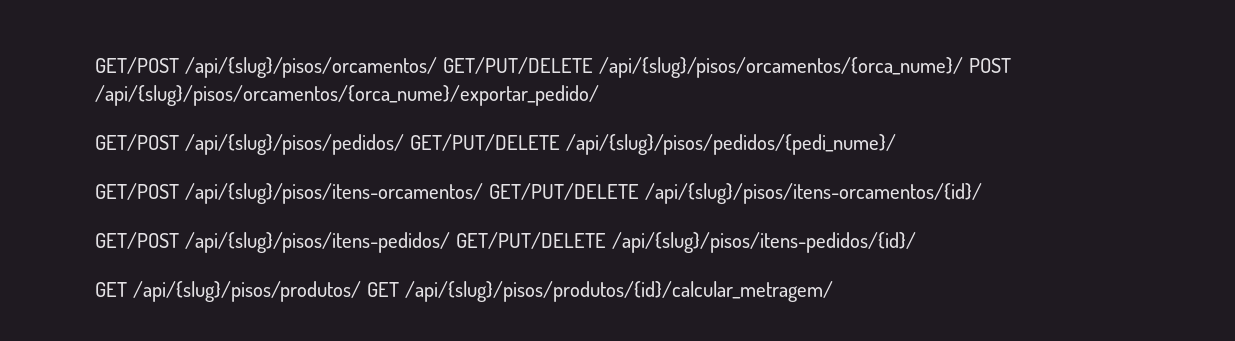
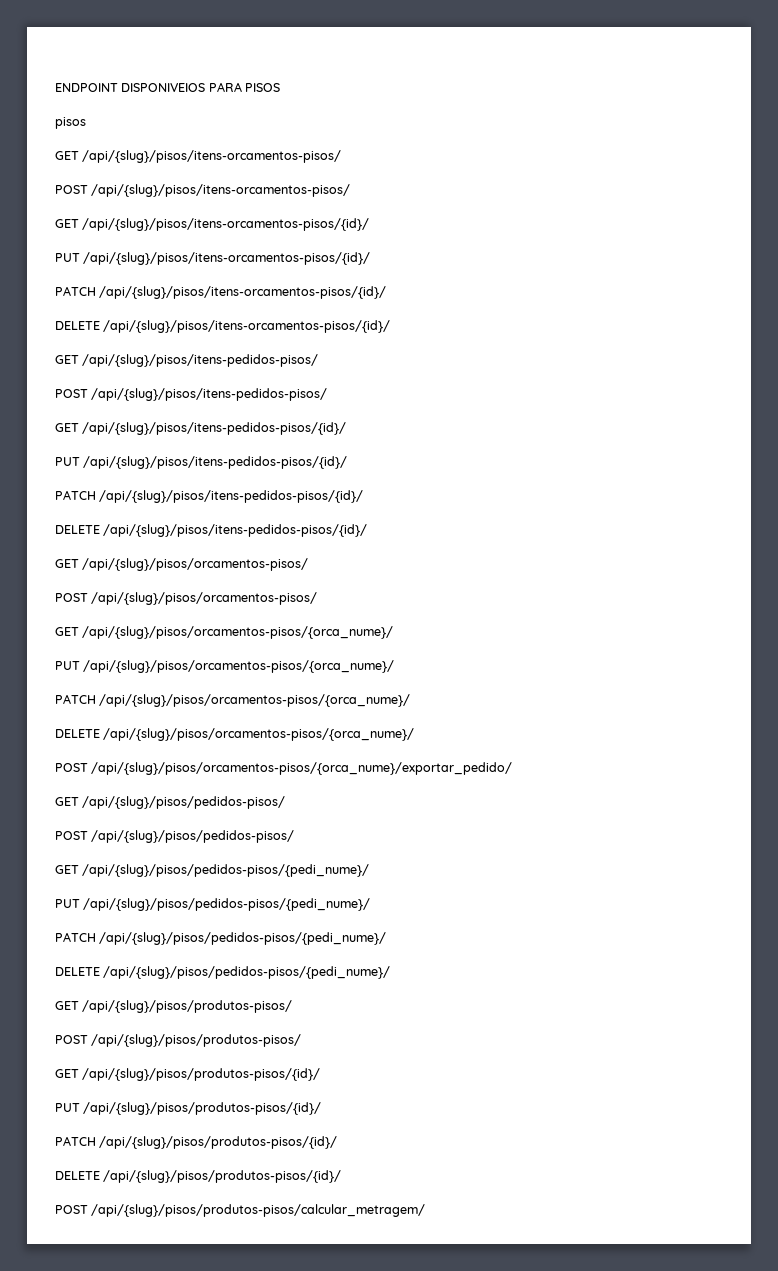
- GET/POST /api/{slug}/pisos/orcamentos/ GET/PUT/DELETE /api/{slug}/pisos/orcamentos/{orca_nume}/ POST /api/{slug}/pisos/orcamentos/{orca_nume}/exportar_pedido/
- GET/POST /api/{slug}/pisos/pedidos/ GET/PUT/DELETE /api/{slug}/pisos/pedidos/{pedi_nume}/
- GET/POST /api/{slug}/pisos/itens-orcamentos/ GET/PUT/DELETE /api/{slug}/pisos/itens-orcamentos/{id}/
- GET/POST /api/{slug}/pisos/itens-pedidos/ GET/PUT/DELETE /api/{slug}/pisos/itens-pedidos/{id}/
- GET /api/{slug}/pisos/produtos/ GET /api/{slug}/pisos/produtos/{id}/calcular_metragem/
+ ENDPOINT DISPONIVEIOS PARA PISOS
+ pisos
+ GET /api/{slug}/pisos/itens-orcamentos-pisos/
+ POST /api/{slug}/pisos/itens-orcamentos-pisos/
+ GET /api/{slug}/pisos/itens-orcamentos-pisos/{id}/
+ PUT /api/{slug}/pisos/itens-orcamentos-pisos/{id}/
+ PATCH /api/{slug}/pisos/itens-orcamentos-pisos/{id}/
+ DELETE /api/{slug}/pisos/itens-orcamentos-pisos/{id}/
+ GET /api/{slug}/pisos/itens-pedidos-pisos/
+ POST /api/{slug}/pisos/itens-pedidos-pisos/
+ GET /api/{slug}/pisos/itens-pedidos-pisos/{id}/
+ PUT /api/{slug}/pisos/itens-pedidos-pisos/{id}/
+ PATCH /api/{slug}/pisos/itens-pedidos-pisos/{id}/
+ DELETE /api/{slug}/pisos/itens-pedidos-pisos/{id}/
+ GET /api/{slug}/pisos/orcamentos-pisos/
+ POST /api/{slug}/pisos/orcamentos-pisos/
+ GET /api/{slug}/pisos/orcamentos-pisos/{orca_nume}/
+ PUT /api/{slug}/pisos/orcamentos-pisos/{orca_nume}/
+ PATCH /api/{slug}/pisos/orcamentos-pisos/{orca_nume}/
+ DELETE /api/{slug}/pisos/orcamentos-pisos/{orca_nume}/
+ POST /api/{slug}/pisos/orcamentos-pisos/{orca_nume}/exportar_pedido/
+ GET /api/{slug}/pisos/pedidos-pisos/
+ POST /api/{slug}/pisos/pedidos-pisos/
+ GET /api/{slug}/pisos/pedidos-pisos/{pedi_nume}/
+ PUT /api/{slug}/pisos/pedidos-pisos/{pedi_nume}/
+ PATCH /api/{slug}/pisos/pedidos-pisos/{pedi_nume}/
+ DELETE /api/{slug}/pisos/pedidos-pisos/{pedi_nume}/
+ GET /api/{slug}/pisos/produtos-pisos/
+ POST /api/{slug}/pisos/produtos-pisos/
+ GET /api/{slug}/pisos/produtos-pisos/{id}/
+ PUT /api/{slug}/pisos/produtos-pisos/{id}/
+ PATCH /api/{slug}/pisos/produtos-pisos/{id}/
+ DELETE /api/{slug}/pisos/produtos-pisos/{id}/
+ POST /api/{slug}/pisos/produtos-pisos/calcular_metragem/

